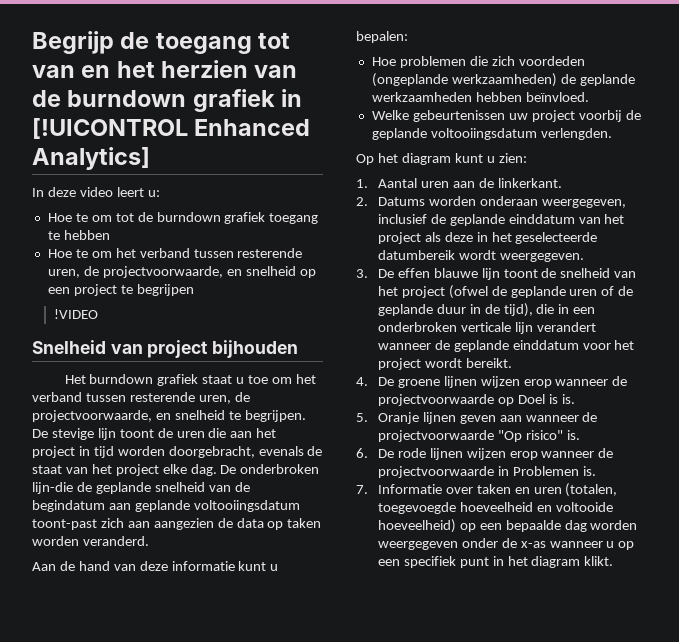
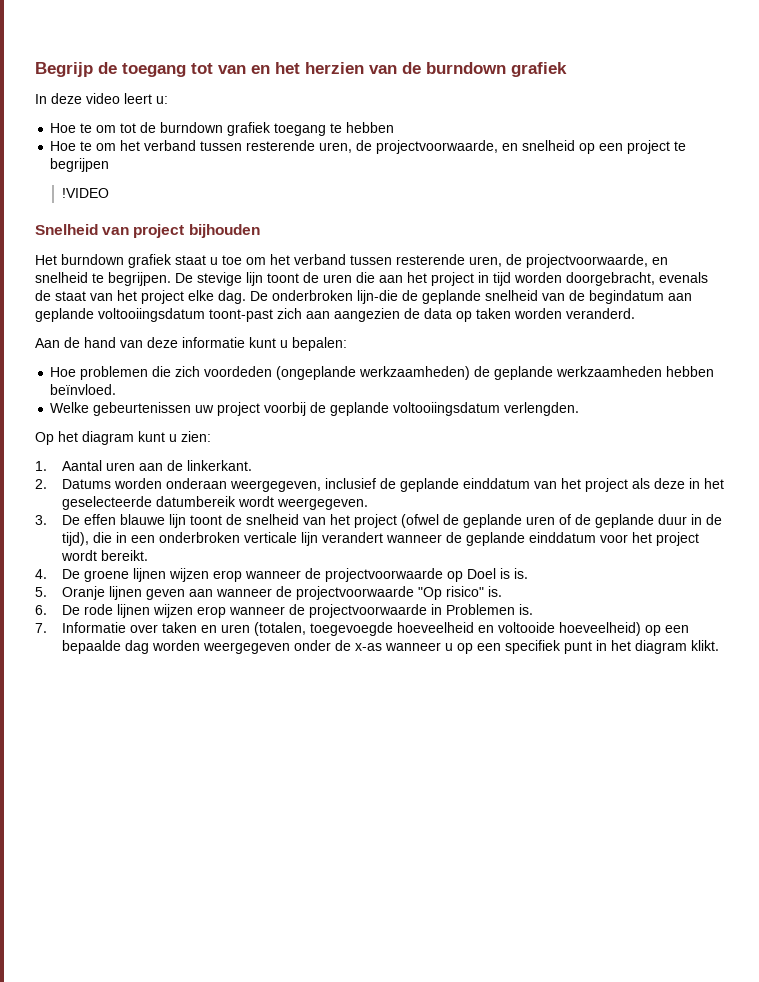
- Begrijp de toegang tot van en het herzien van de burndown grafiek in [!UICONTROL Enhanced Analytics]
+ Begrijp de toegang tot van en het herzien van de burndown grafiek

